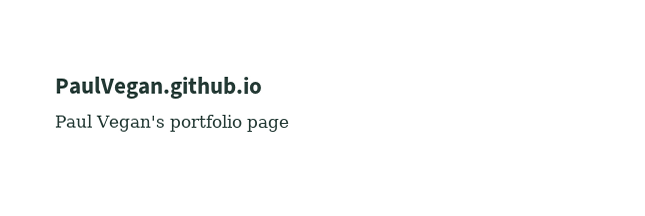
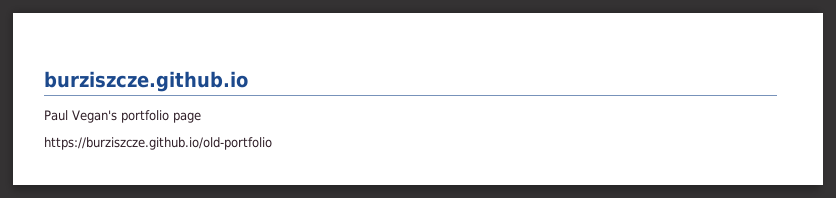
- PaulVegan.github.io
+ burziszcze.github.io
+ https://burziszcze.github.io/old-portfolio

